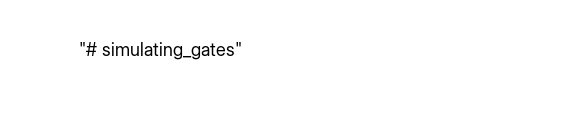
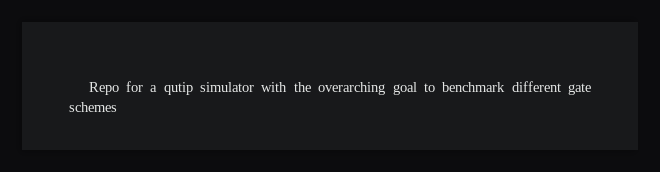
- "# simulating_gates"
+ Repo for a qutip simulator with the overarching goal to benchmark different gate schemes

